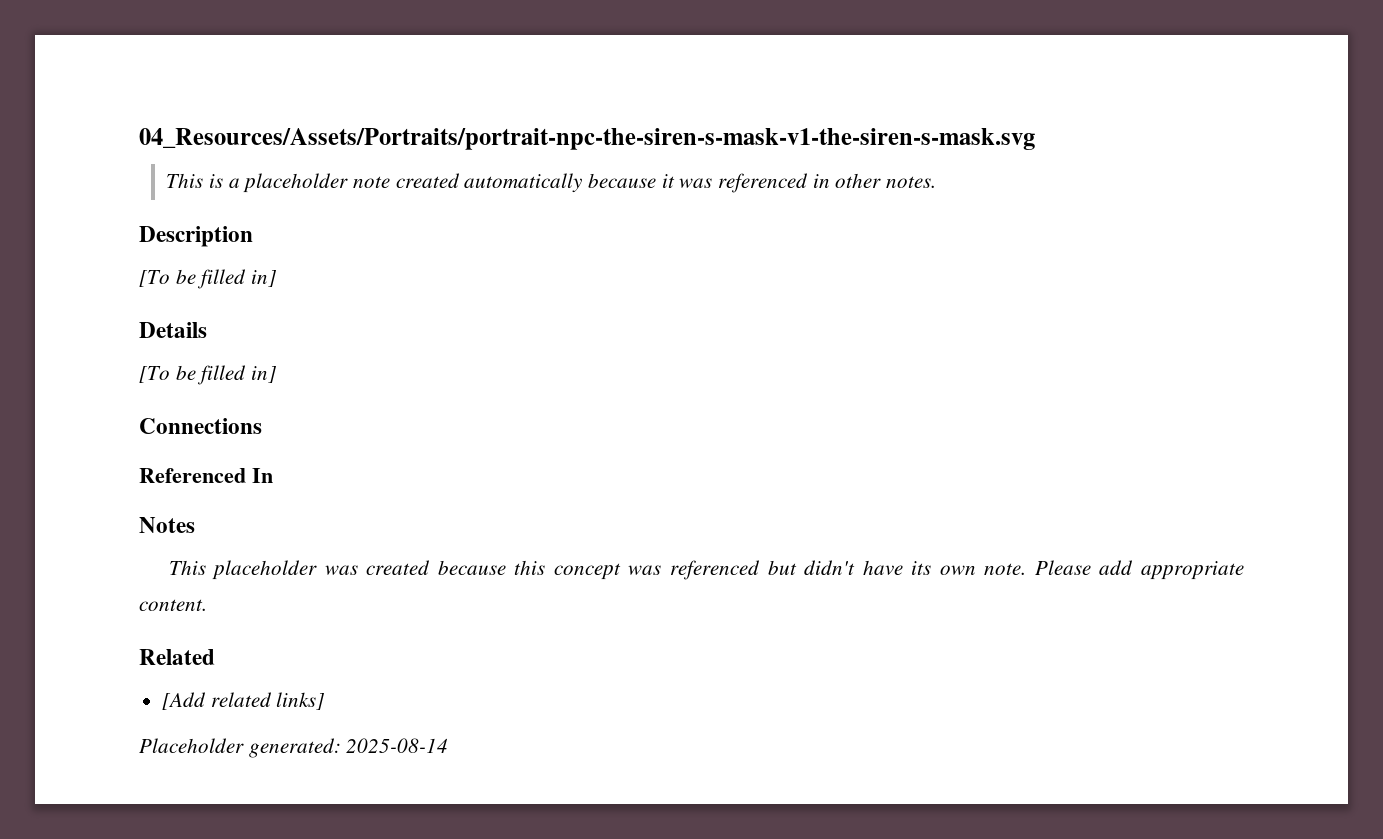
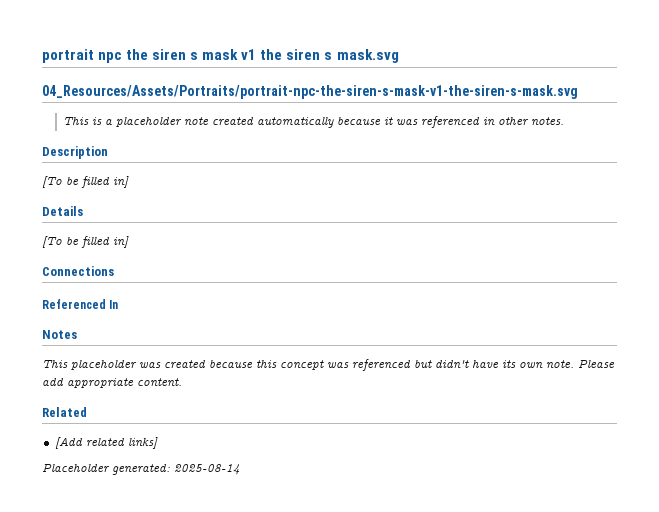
+ portrait npc the siren s mask v1 the siren s mask.svg

